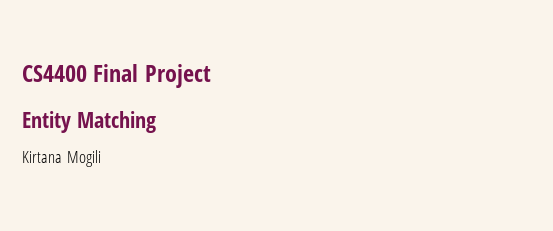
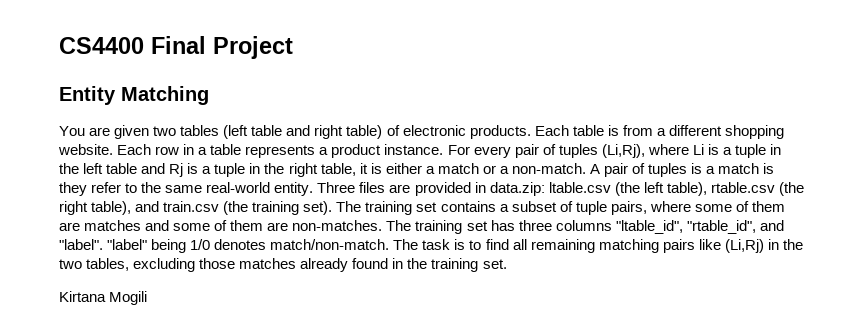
+ You are given two tables (left table and right table) of electronic products. Each table is from a different shopping website. Each row in a table represents a product instance. For every pair of tuples (Li,Rj), where Li is a tuple in the left table and Rj is a tuple in the right table, it is either a match or a non-match. A pair of tuples is a match is they refer to the same real-world entity. Three files are provided in data.zip: ltable.csv (the left table), rtable.csv (the right table), and train.csv (the training set). The training set contains a subset of tuple pairs, where some of them are matches and some of them are non-matches. The training set has three columns "ltable_id", "rtable_id", and "label". "label" being 1/0 denotes match/non-match. The task is to find all remaining matching pairs like (Li,Rj) in the two tables, excluding those matches already found in the training set.

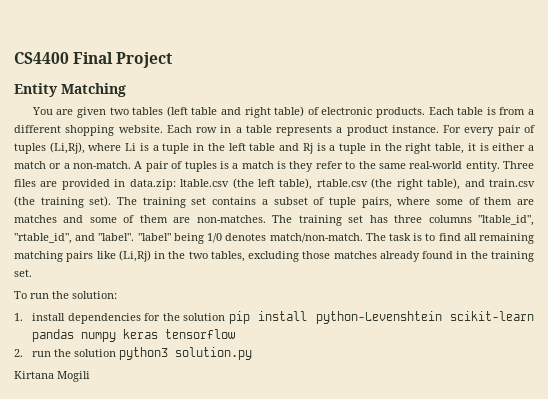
+ To run the solution:
+ 1. install dependencies for the solution pip install python-Levenshtein scikit-learn pandas numpy keras tensorflow
+ 2. run the solution python3 solution.py

